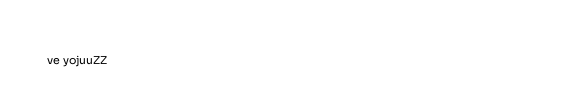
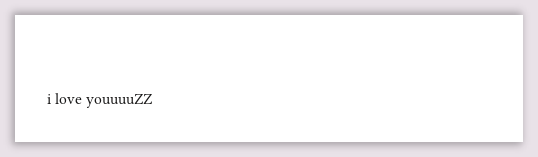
- ve yojuuZZ
+ i love youuuuZZ

